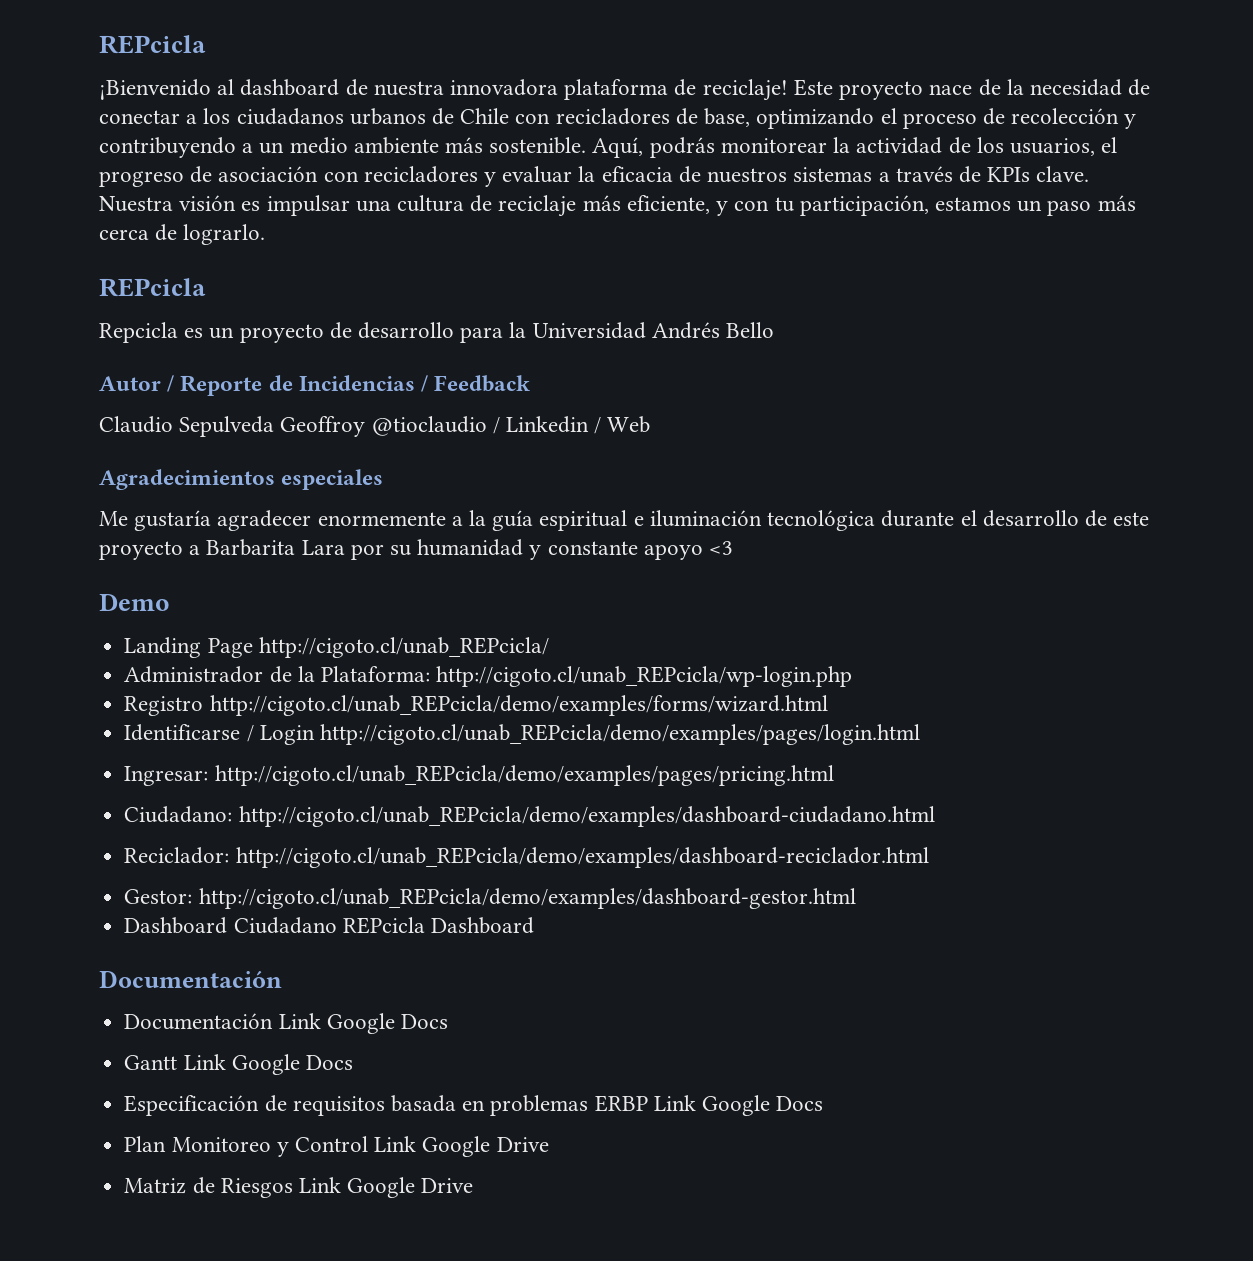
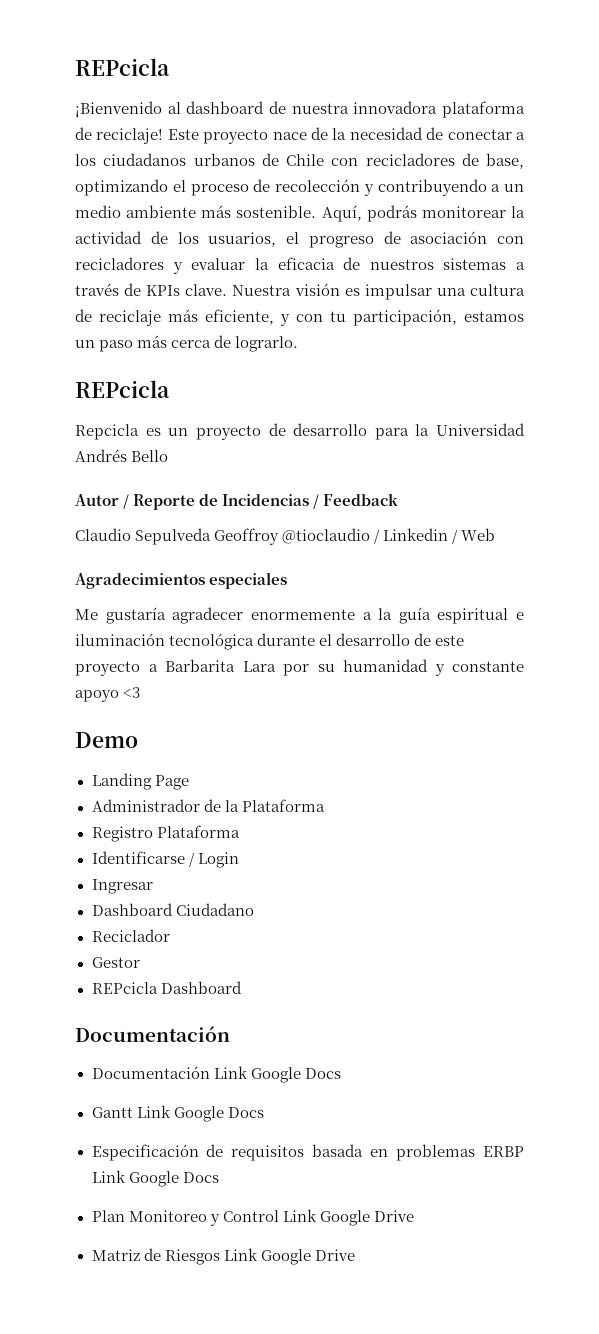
- Landing Page http://cigoto.cl/unab_REPcicla/
+ Landing Page
- Administrador de la Plataforma: http://cigoto.cl/unab_REPcicla/wp-login.php
+ Administrador de la Plataforma
- Registro http://cigoto.cl/unab_REPcicla/demo/examples/forms/wizard.html
+ Registro Plataforma
- Identificarse / Login http://cigoto.cl/unab_REPcicla/demo/examples/pages/login.html
- Ingresar: http://cigoto.cl/unab_REPcicla/demo/examples/pages/pricing.html
- Ciudadano: http://cigoto.cl/unab_REPcicla/demo/examples/dashboard-ciudadano.html
- Reciclador: http://cigoto.cl/unab_REPcicla/demo/examples/dashboard-reciclador.html
- Gestor: http://cigoto.cl/unab_REPcicla/demo/examples/dashboard-gestor.html
+ Identificarse / Login
+ Ingresar
- Dashboard Ciudadano REPcicla Dashboard
+ Dashboard Ciudadano
+ Reciclador
+ Gestor
+ REPcicla Dashboard

